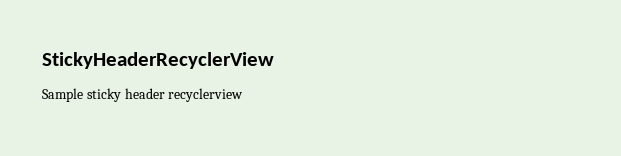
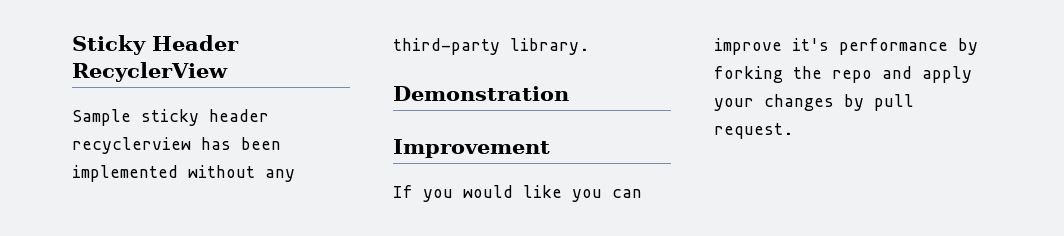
- StickyHeaderRecyclerView
+ Sticky Header RecyclerView
- Sample sticky header recyclerview
+ Sample sticky header recyclerview has been implemented without any third-party library.
+ Demonstration
+ Improvement
+ If you would like you can improve it's performance by forking the repo and apply your changes by pull request.

